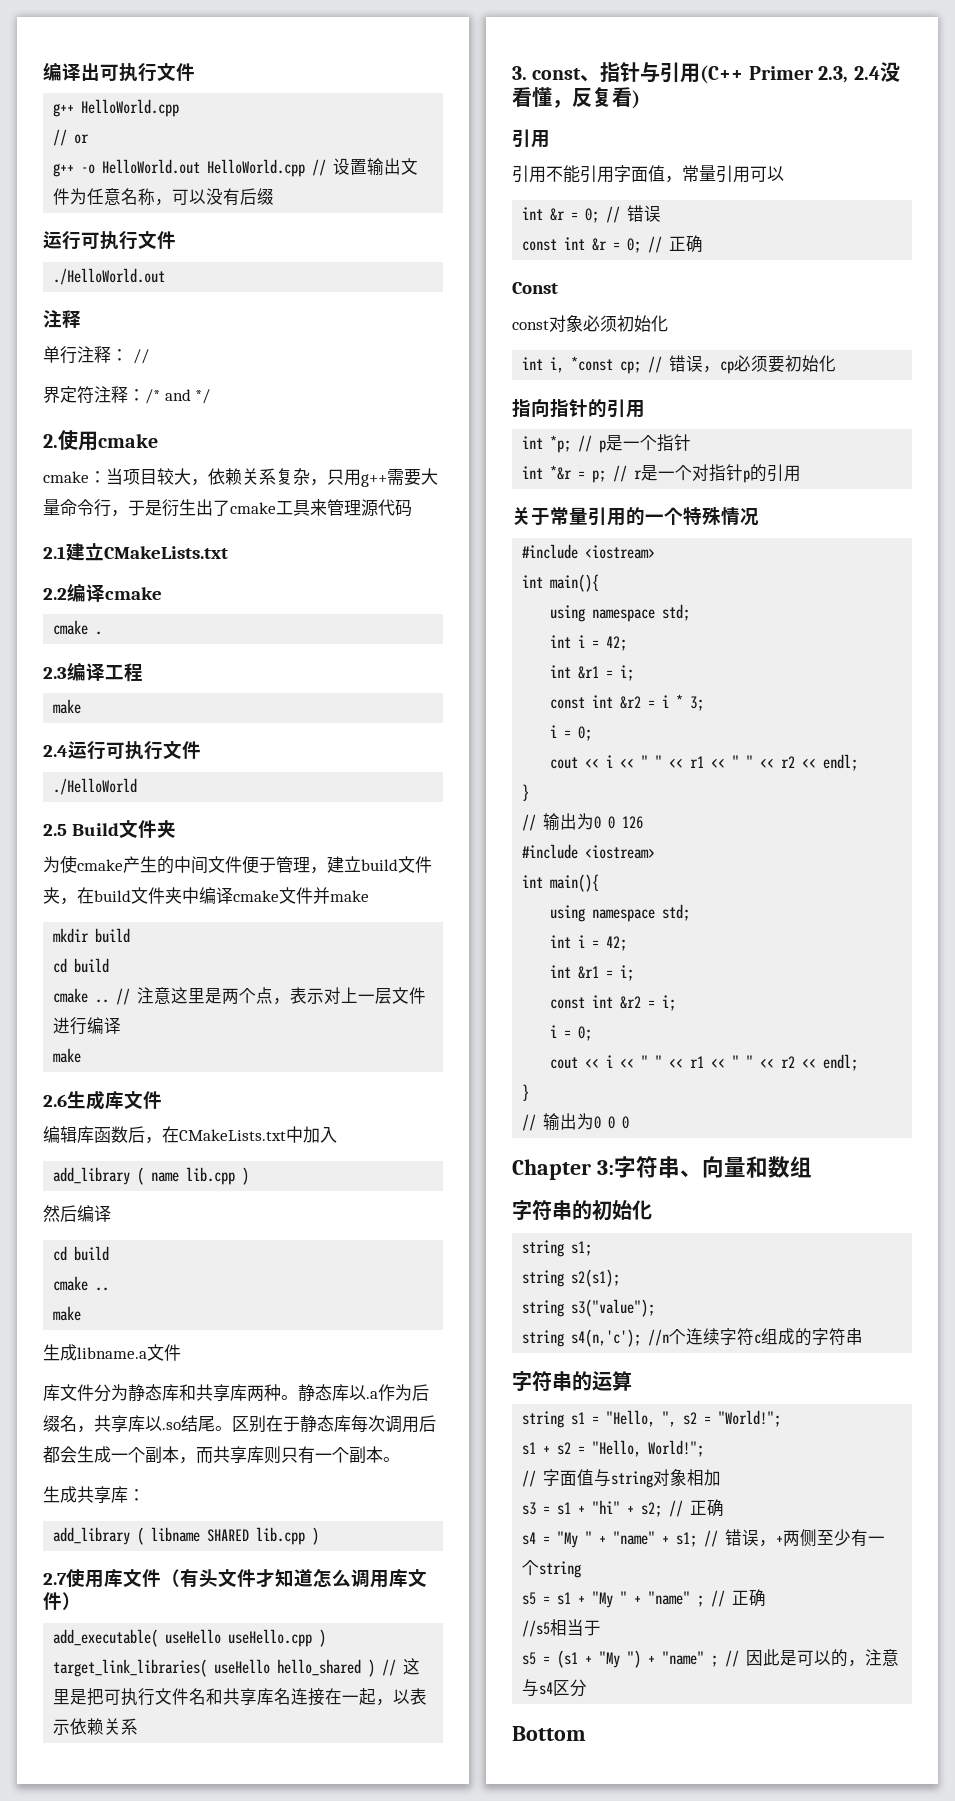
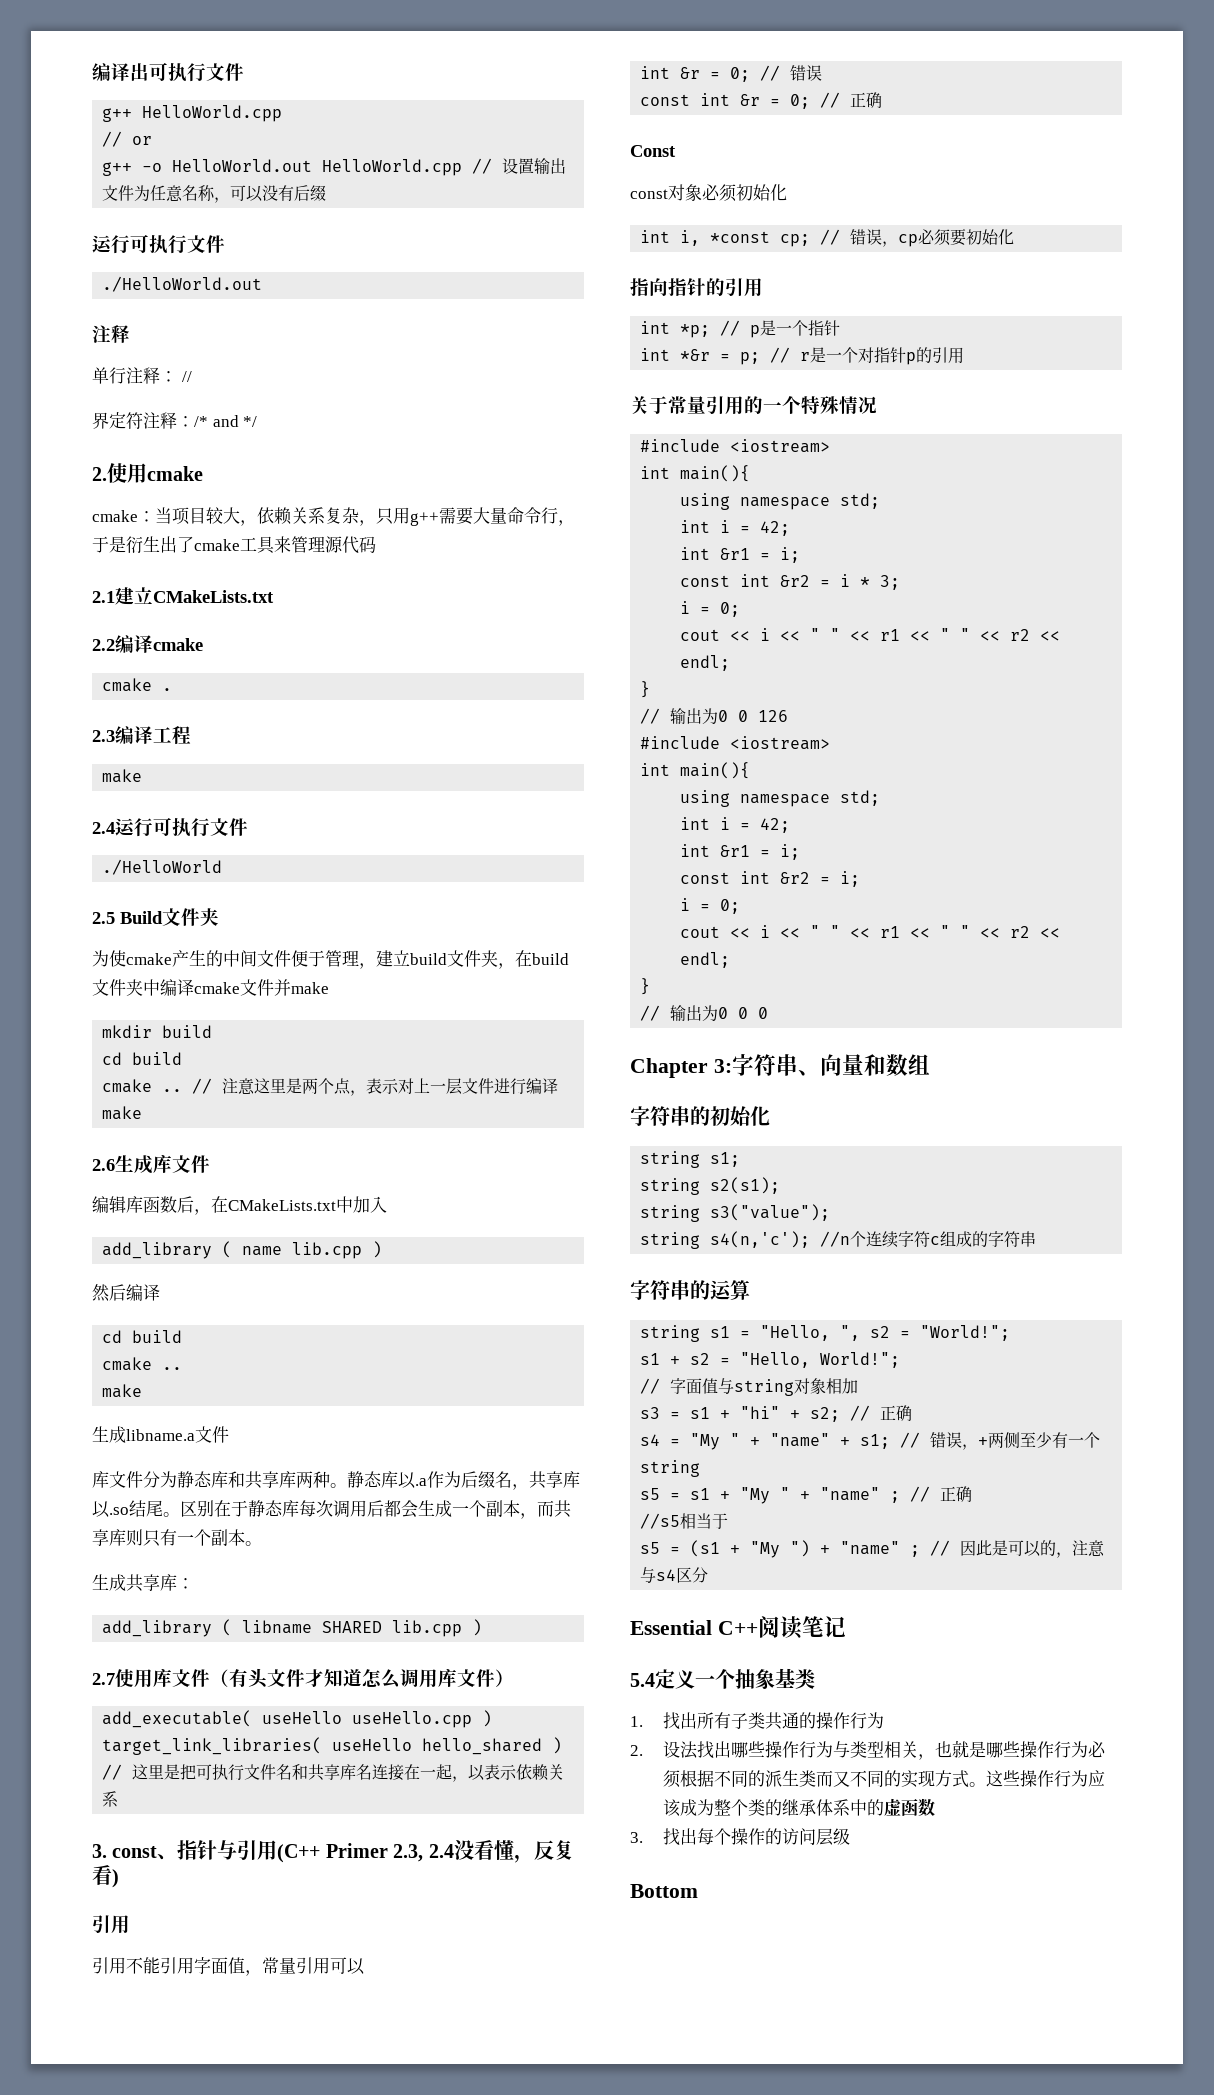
+ Essential C++阅读笔记
+ 5.4定义一个抽象基类
+ 1.找出所有子类共通的操作行为
+ 2.设法找出哪些操作行为与类型相关，也就是哪些操作行为必须根据不同的派生类而又不同的实现方式。这些操作行为应该成为整个类的继承体系中的虚函数
+ 3.找出每个操作的访问层级

